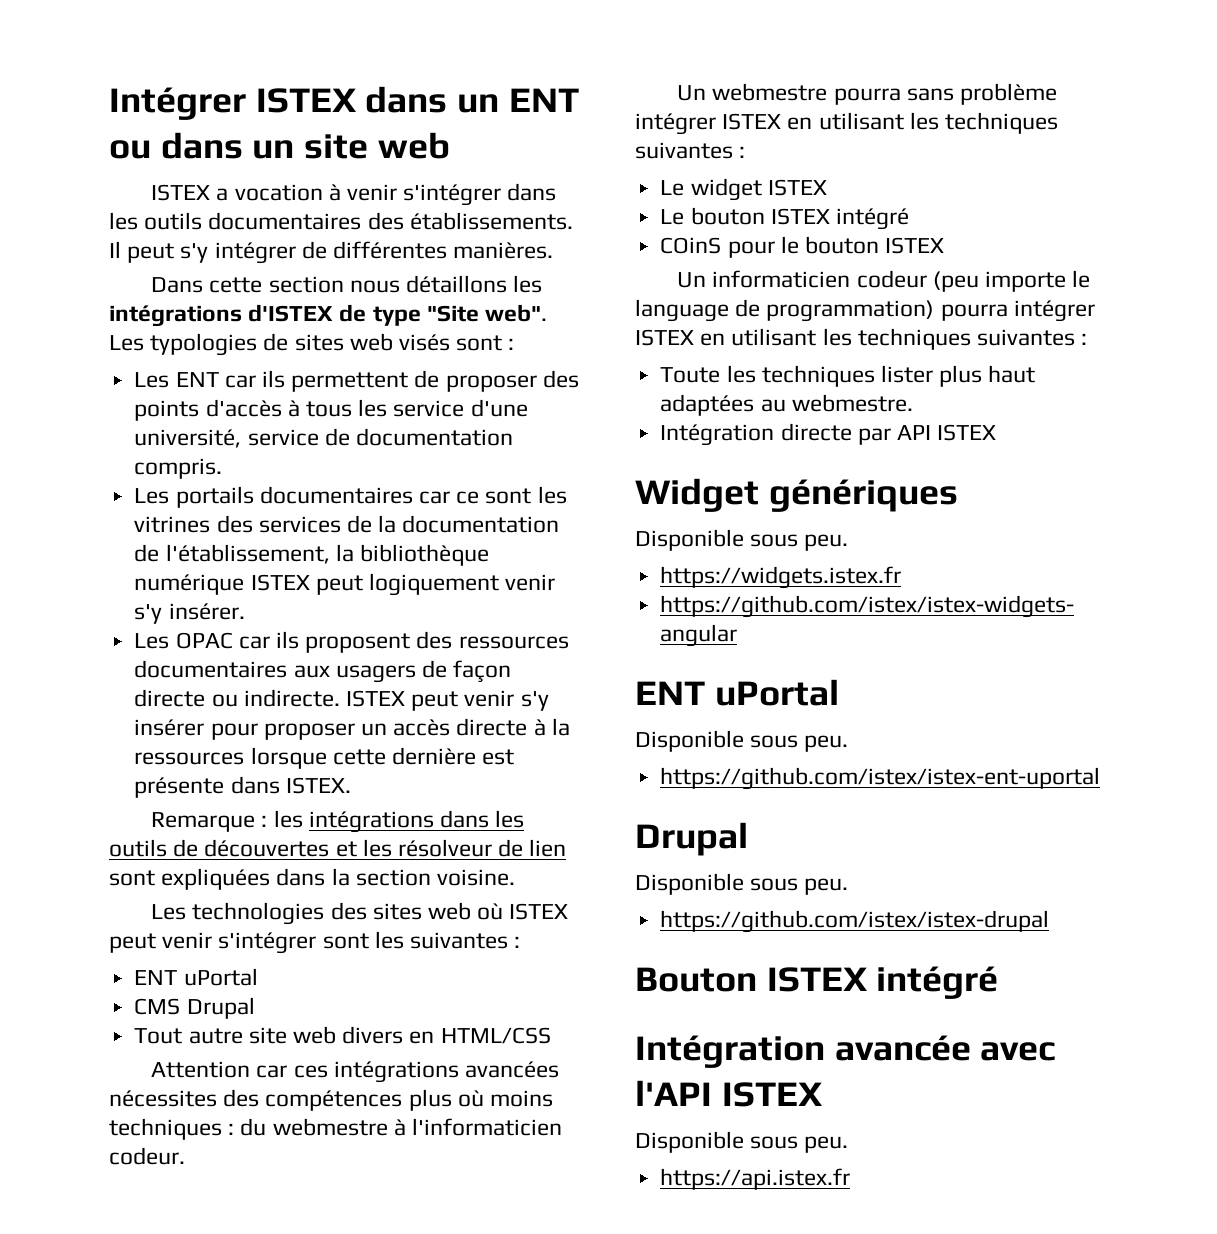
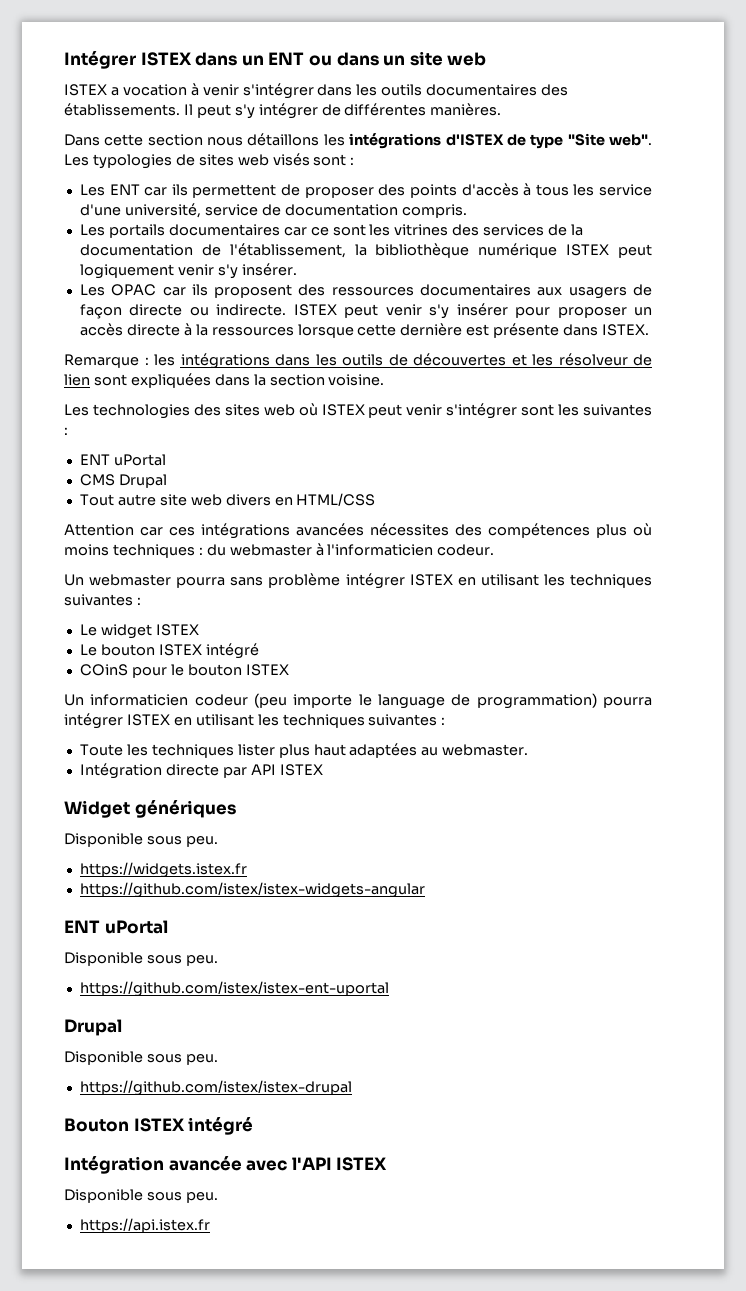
- Attention car ces intégrations avancées nécessites des compétences plus où moins techniques : du webmestre à l'informaticien codeur.
+ Attention car ces intégrations avancées nécessites des compétences plus où moins techniques : du webmaster à l'informaticien codeur.
- Un webmestre pourra sans problème intégrer ISTEX en utilisant les techniques suivantes :
+ Un webmaster pourra sans problème intégrer ISTEX en utilisant les techniques suivantes :
- Toute les techniques lister plus haut adaptées au webmestre.
+ Toute les techniques lister plus haut adaptées au webmaster.

